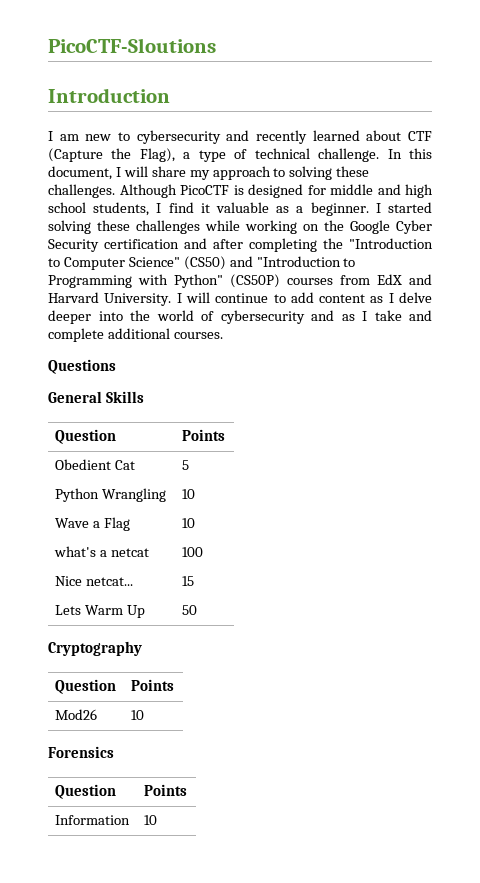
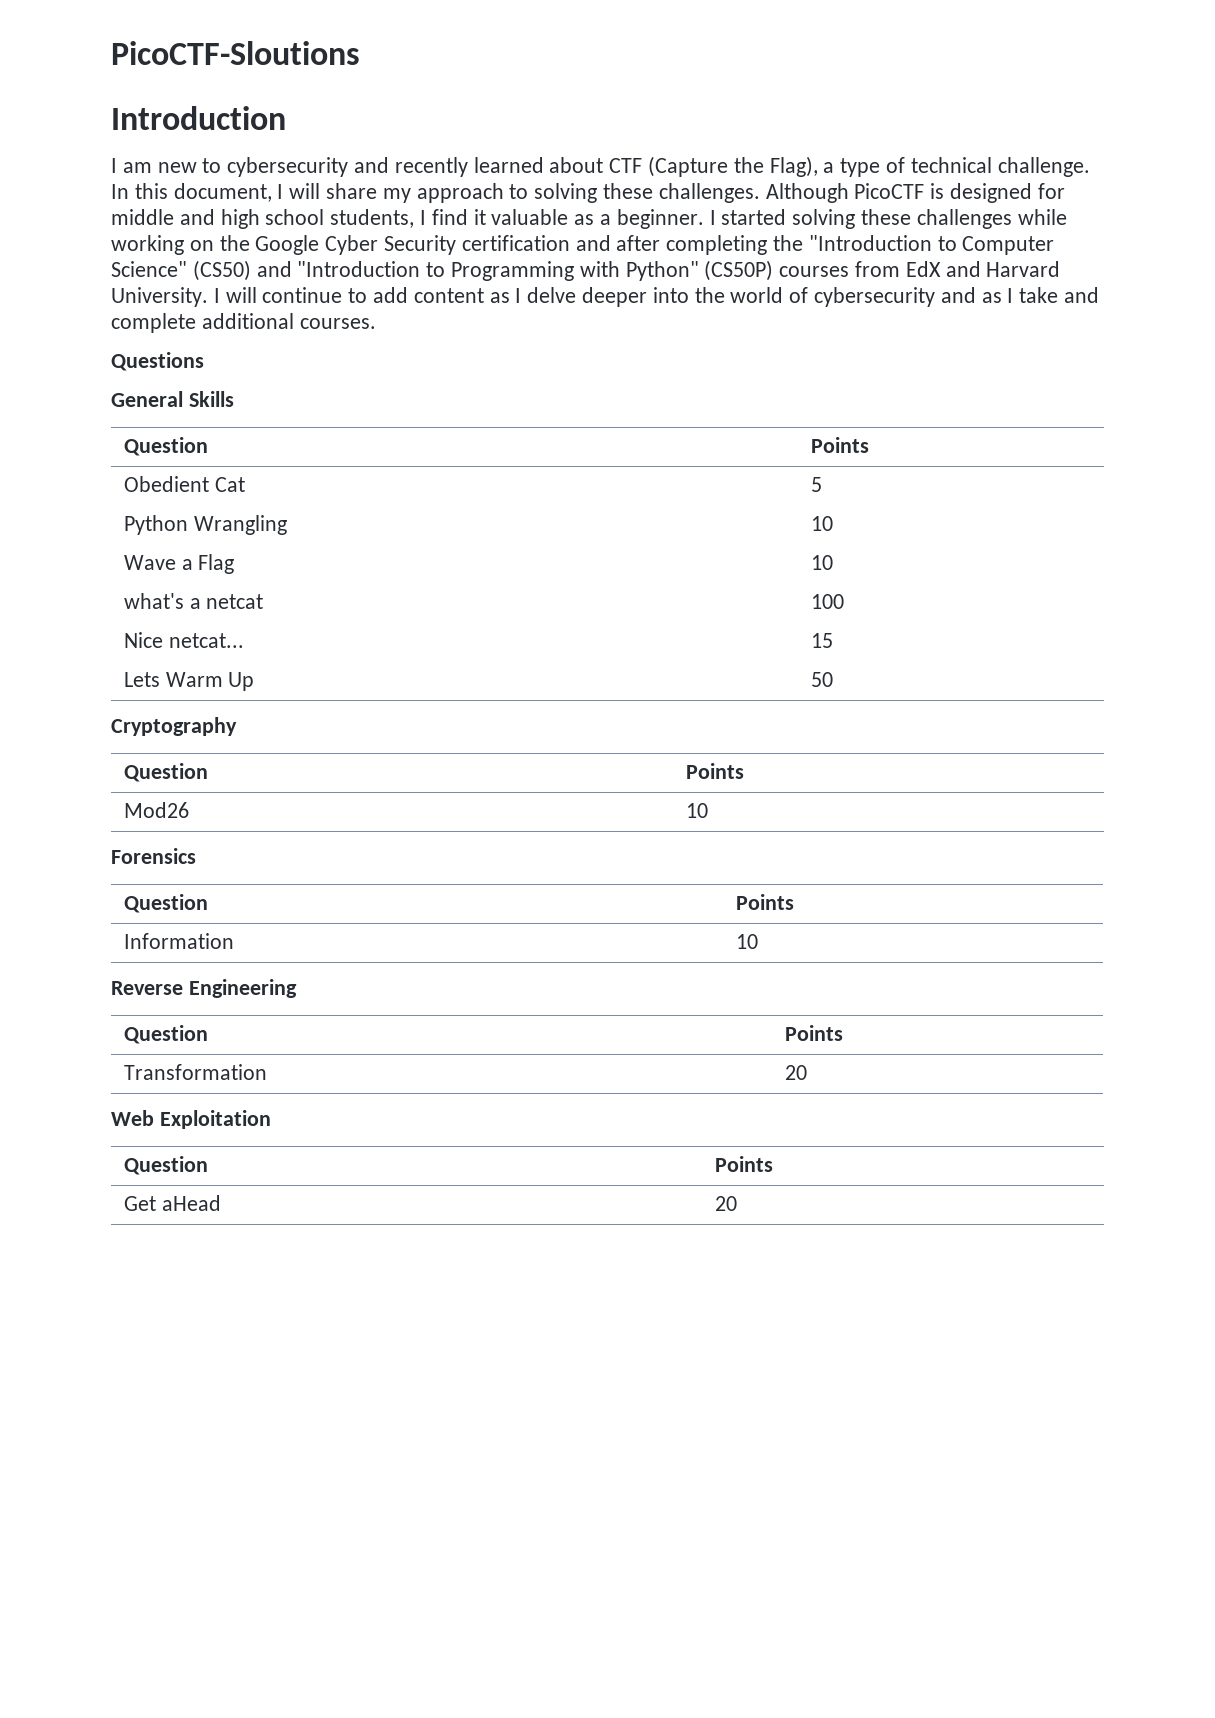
+ Reverse Engineering
+ Question | Points
+ Transformation | 20
+ Web Exploitation
+ Question | Points
+ Get aHead | 20

